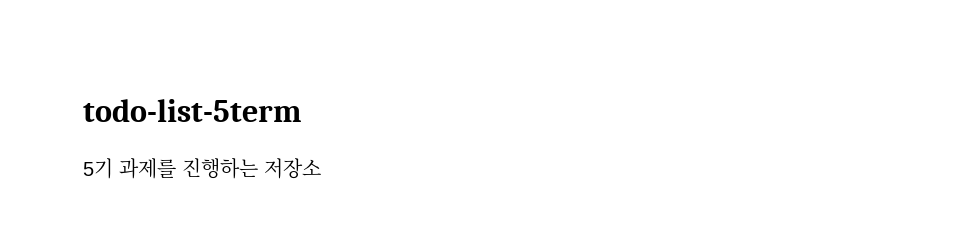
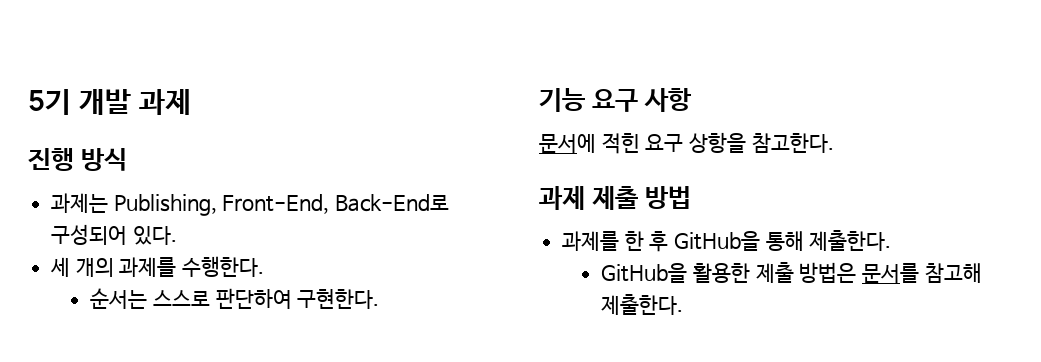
- todo-list-5term
- 5기 과제를 진행하는 저장소
+ 5기 개발 과제
+ 진행 방식
+ 과제는 Publishing, Front-End, Back-End로 구성되어 있다.
+ 세 개의 과제를 수행한다.
+ 순서는 스스로 판단하여 구현한다.
+ 기능 요구 사항
+ 문서에 적힌 요구 상항을 참고한다.
+ 과제 제출 방법
+ 과제를 한 후 GitHub을 통해 제출한다.
+ GitHub을 활용한 제출 방법은 문서를 참고해 제출한다.

